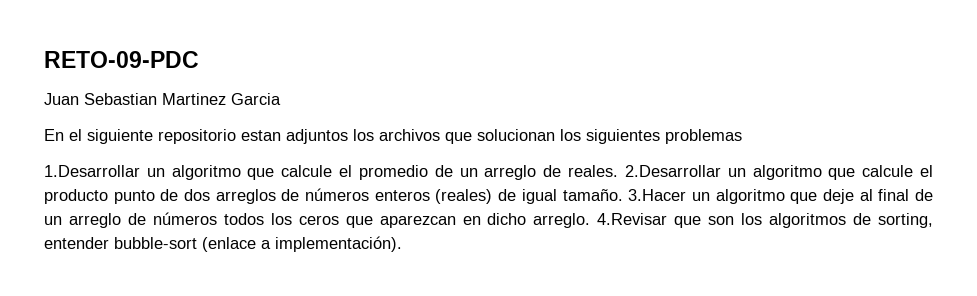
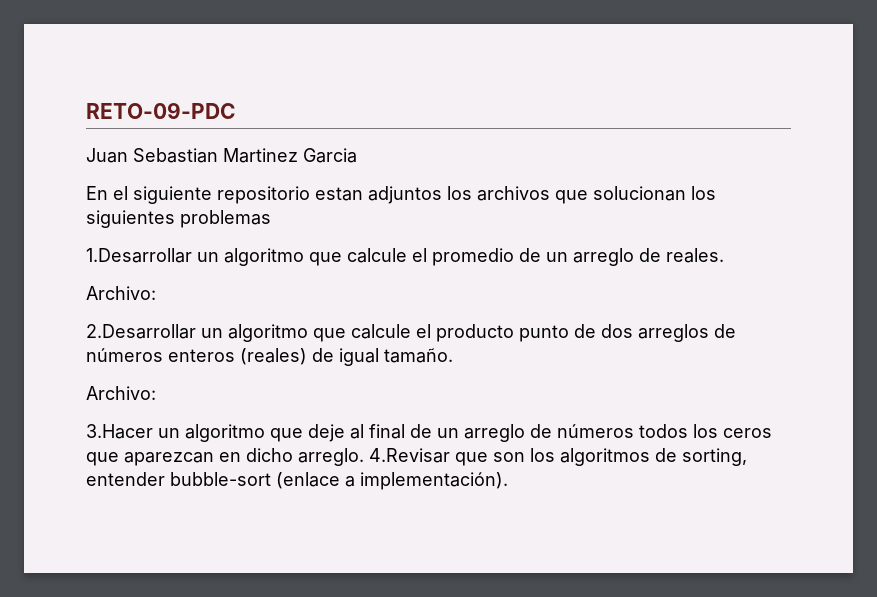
- 1.Desarrollar un algoritmo que calcule el promedio de un arreglo de reales. 2.Desarrollar un algoritmo que calcule el producto punto de dos arreglos de números enteros (reales) de igual tamaño. 3.Hacer un algoritmo que deje al final de un arreglo de números todos los ceros que aparezcan en dicho arreglo.
+ 1.Desarrollar un algoritmo que calcule el promedio de un arreglo de reales.
+ Archivo:
+ 2.Desarrollar un algoritmo que calcule el producto punto de dos arreglos de números enteros (reales) de igual tamaño.
+ Archivo:
+ 3.Hacer un algoritmo que deje al final de un arreglo de números todos los ceros que aparezcan en dicho arreglo.

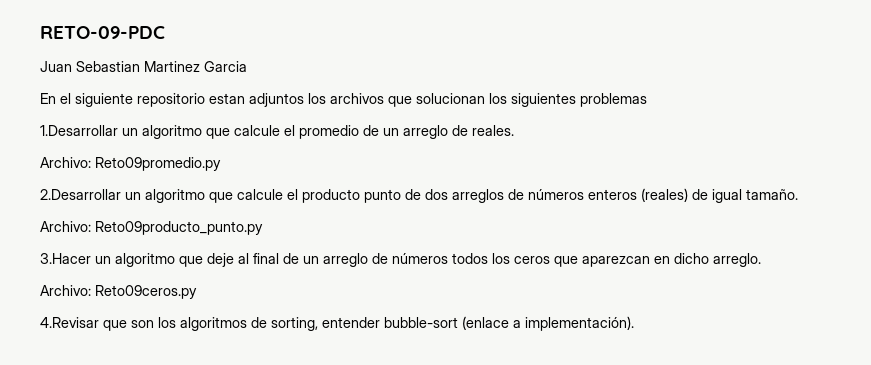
  1.Desarrollar un algoritmo que calcule el promedio de un arreglo de reales.
- Archivo:
+ Archivo: Reto09promedio.py
  2.Desarrollar un algoritmo que calcule el producto punto de dos arreglos de números enteros (reales) de igual tamaño.
- Archivo:
+ Archivo: Reto09producto_punto.py
- 3.Hacer un algoritmo que deje al final de un arreglo de números todos los ceros que aparezcan en dicho arreglo. 4.Revisar que son los algoritmos de sorting, entender bubble-sort (enlace a implementación).
+ 3.Hacer un algoritmo que deje al final de un arreglo de números todos los ceros que aparezcan en dicho arreglo.
+ Archivo: Reto09ceros.py
+ 4.Revisar que son los algoritmos de sorting, entender bubble-sort (enlace a implementación).

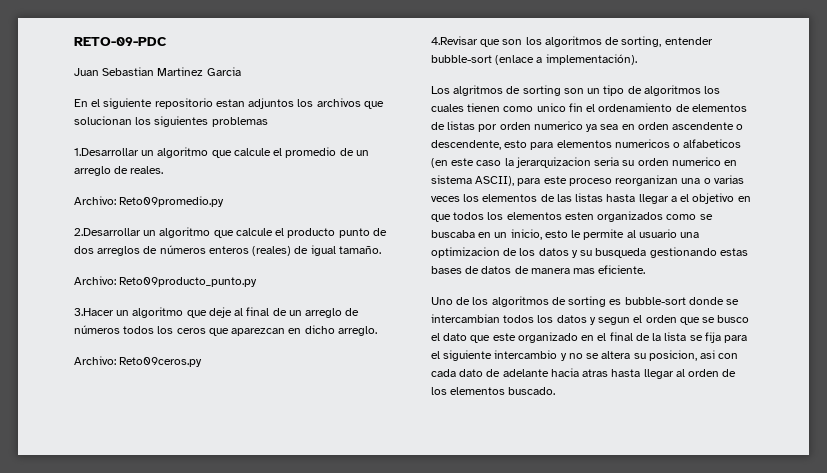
+ Los algritmos de sorting son un tipo de algoritmos los cuales tienen como unico fin el ordenamiento de elementos de listas por orden numerico ya sea en orden ascendente o descendente, esto para elementos numericos o alfabeticos (en este caso la jerarquizacion seria su orden numerico en sistema ASCII), para este proceso reorganizan una o varias veces los elementos de las listas hasta llegar a el objetivo en que todos los elementos esten organizados como se buscaba en un inicio, esto le permite al usuario una optimizacion de los datos y su busqueda gestionando estas bases de datos de manera mas eficiente.
+ Uno de los algoritmos de sorting es bubble-sort donde se intercambian todos los datos y segun el orden que se busco el dato que este organizado en el final de la lista se fija para el siguiente intercambio y no se altera su posicion, asi con cada dato de adelante hacia atras hasta llegar al orden de los elementos buscado.

